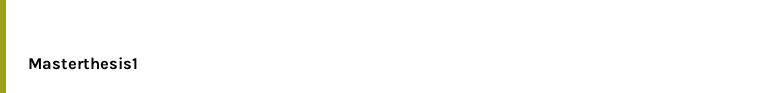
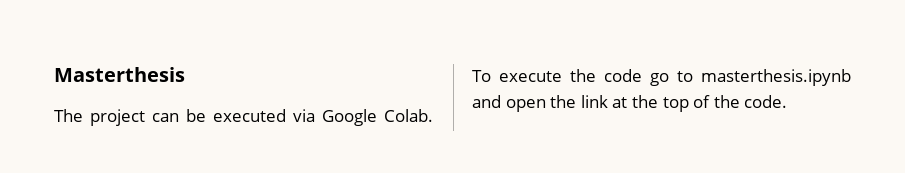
- Masterthesis1
+ Masterthesis
+ The project can be executed via Google Colab. To execute the code go to masterthesis.ipynb and open the link at the top of the code.

